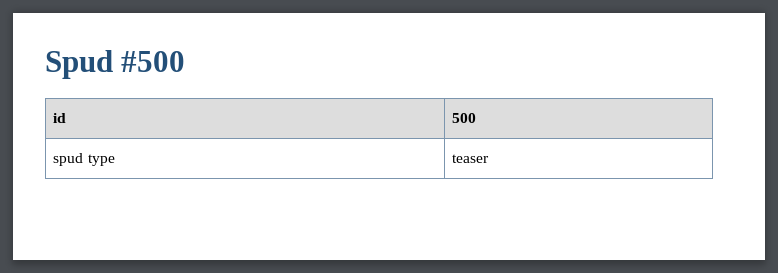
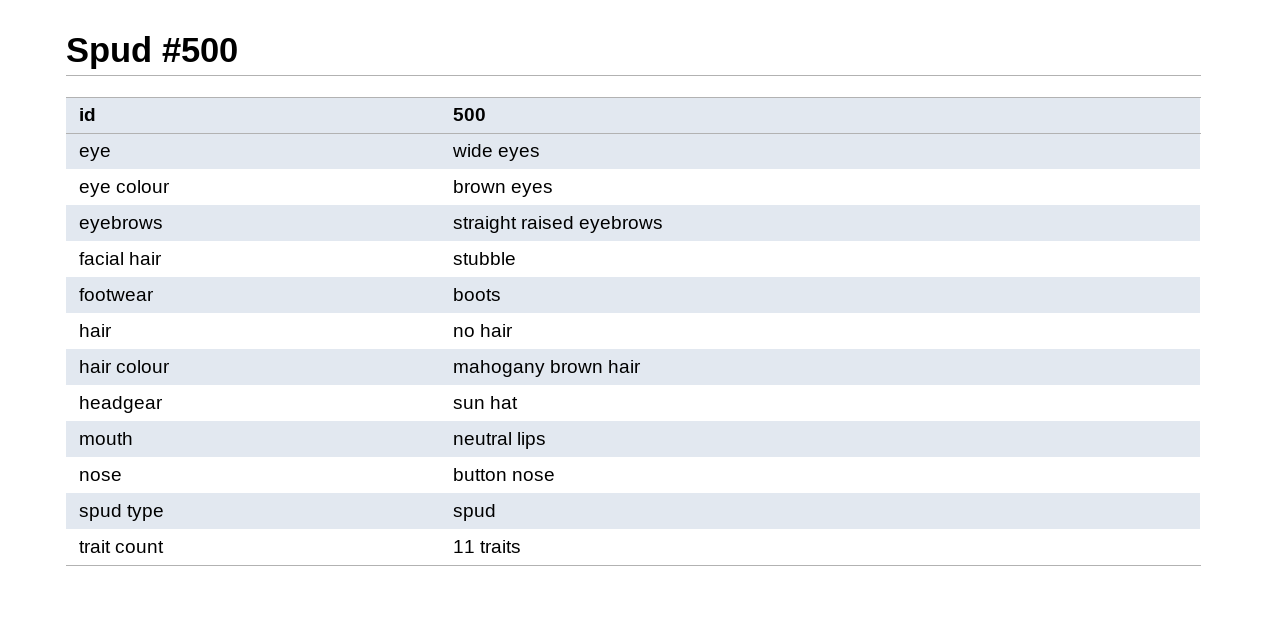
- spud type | teaser
+ eye | wide eyes
+ eye colour | brown eyes
+ eyebrows | straight raised eyebrows
+ facial hair | stubble
+ footwear | boots
+ hair | no hair
+ hair colour | mahogany brown hair
+ headgear | sun hat
+ mouth | neutral lips
+ nose | button nose
+ spud type | spud
+ trait count | 11 traits

